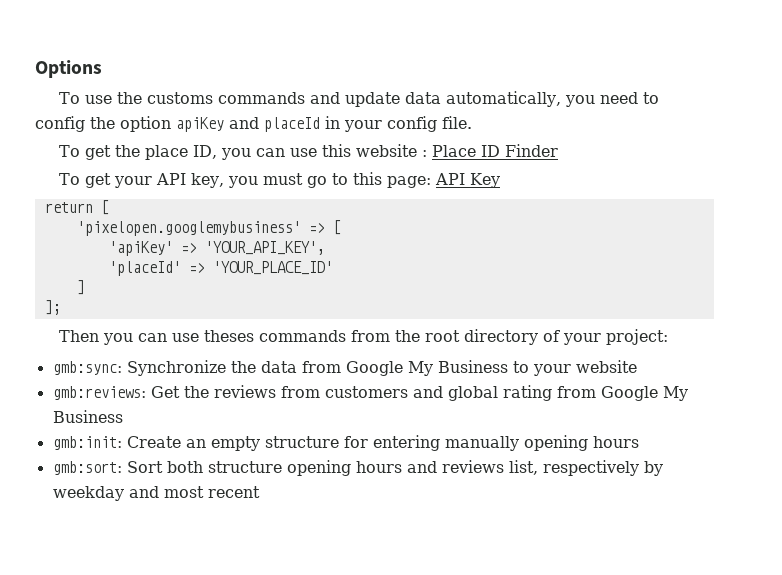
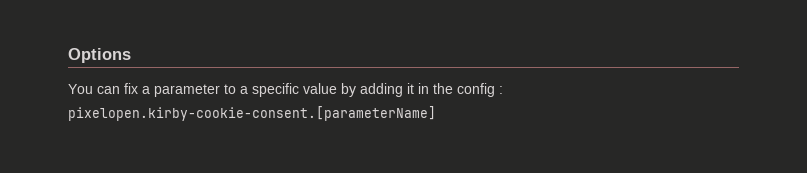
- To use the customs commands and update data automatically, you need to config the option apiKey and placeId in your config file.
- To get the place ID, you can use this website : Place ID Finder
- To get your API key, you must go to this page: API Key
- return [
- 'pixelopen.googlemybusiness' => [
- 'apiKey' => 'YOUR_API_KEY',
- 'placeId' => 'YOUR_PLACE_ID'
- ]
- ];
- Then you can use theses commands from the root directory of your project:
- gmb:sync: Synchronize the data from Google My Business to your website
- gmb:reviews: Get the reviews from customers and global rating from Google My Business
- gmb:init: Create an empty structure for entering manually opening hours
- gmb:sort: Sort both structure opening hours and reviews list, respectively by weekday and most recent
+ You can fix a parameter to a specific value by adding it in the config : pixelopen.kirby-cookie-consent.[parameterName]

